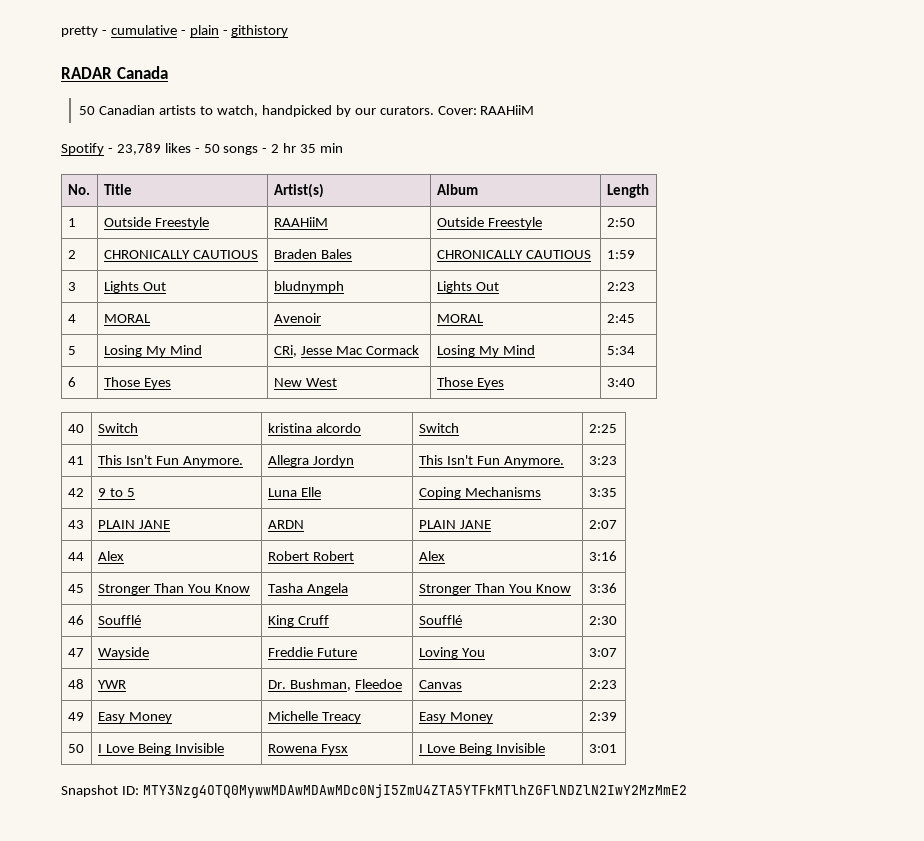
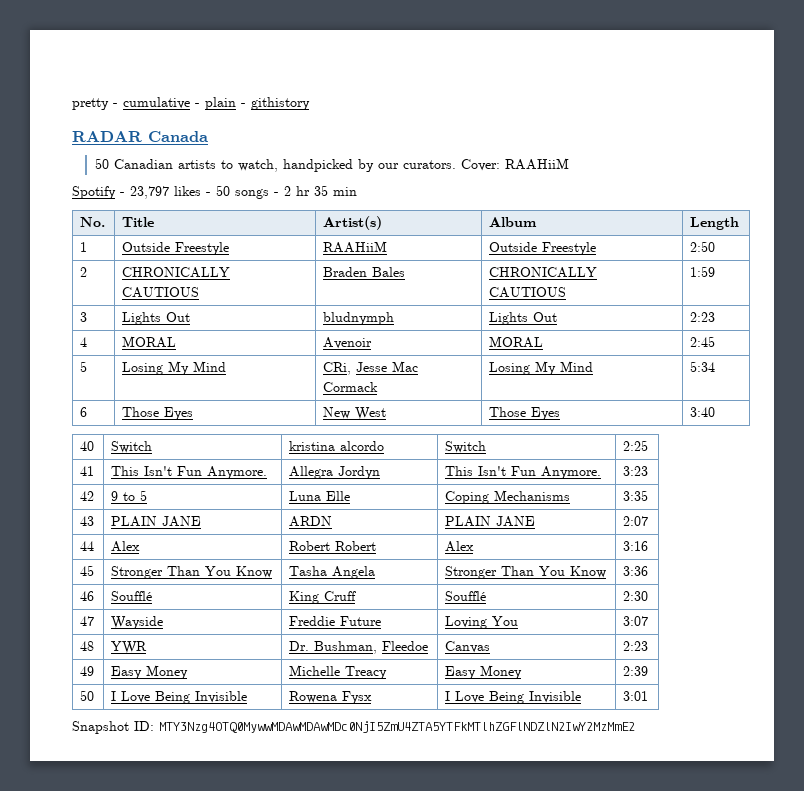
- Spotify - 23,789 likes - 50 songs - 2 hr 35 min
+ Spotify - 23,797 likes - 50 songs - 2 hr 35 min

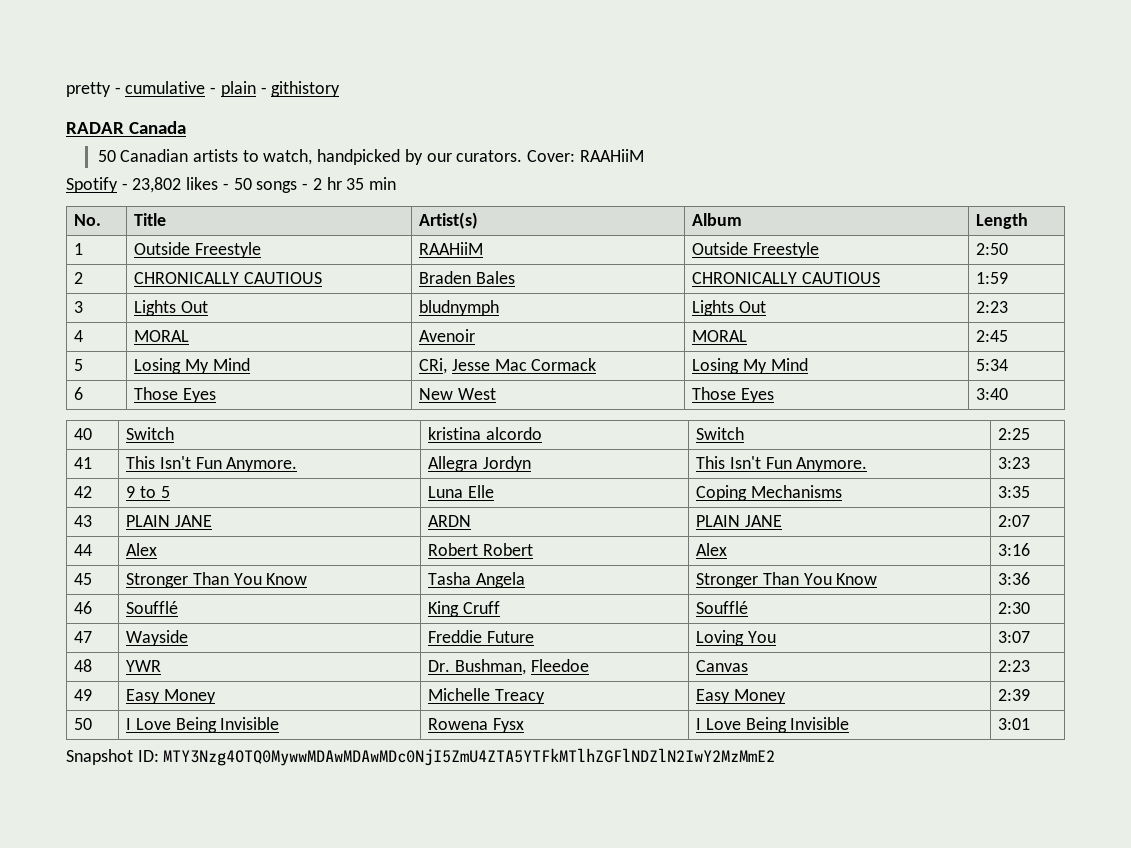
- Spotify - 23,797 likes - 50 songs - 2 hr 35 min
+ Spotify - 23,802 likes - 50 songs - 2 hr 35 min

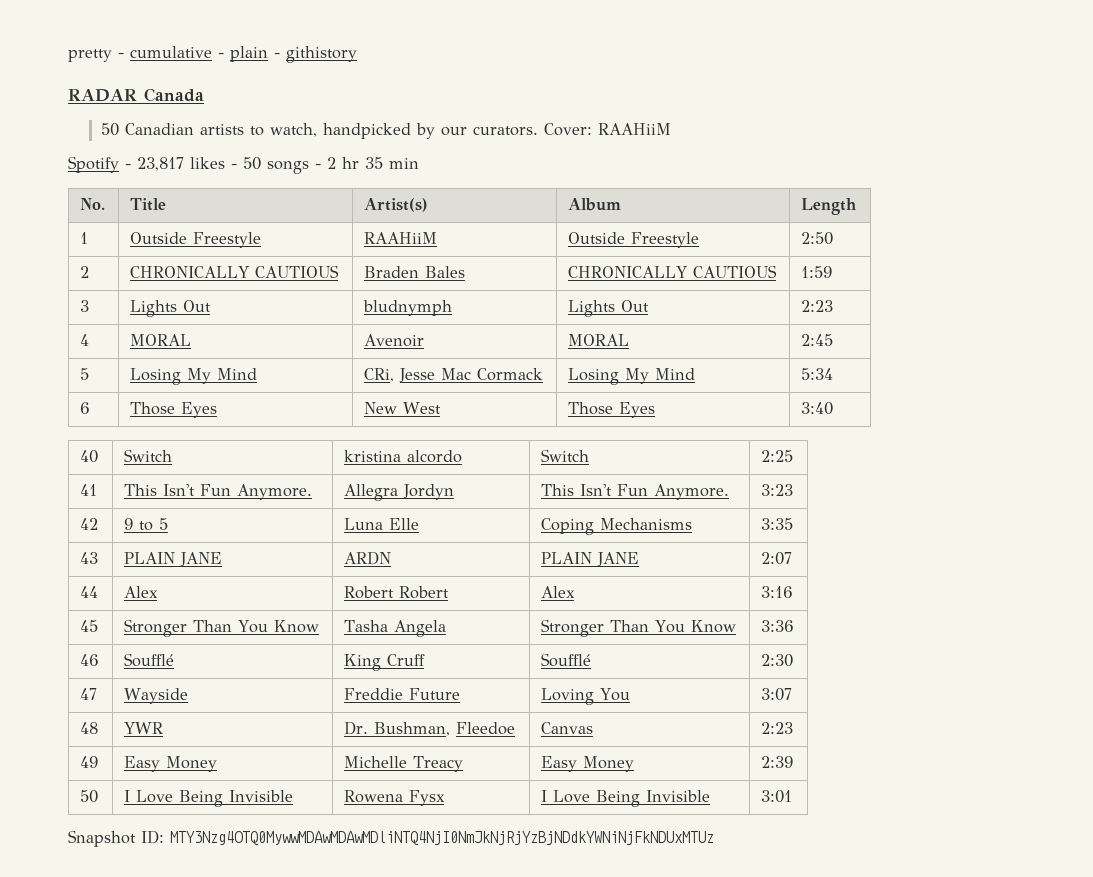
- Spotify - 23,802 likes - 50 songs - 2 hr 35 min
+ Spotify - 23,817 likes - 50 songs - 2 hr 35 min
- Snapshot ID: MTY3Nzg4OTQ0MywwMDAwMDAwMDc0NjI5ZmU4ZTA5YTFkMTlhZGFlNDZlN2IwY2MzMmE2
+ Snapshot ID: MTY3Nzg4OTQ0MywwMDAwMDAwMDliNTQ4NjI0NmJkNjRjYzBjNDdkYWNiNjFkNDUxMTUz

